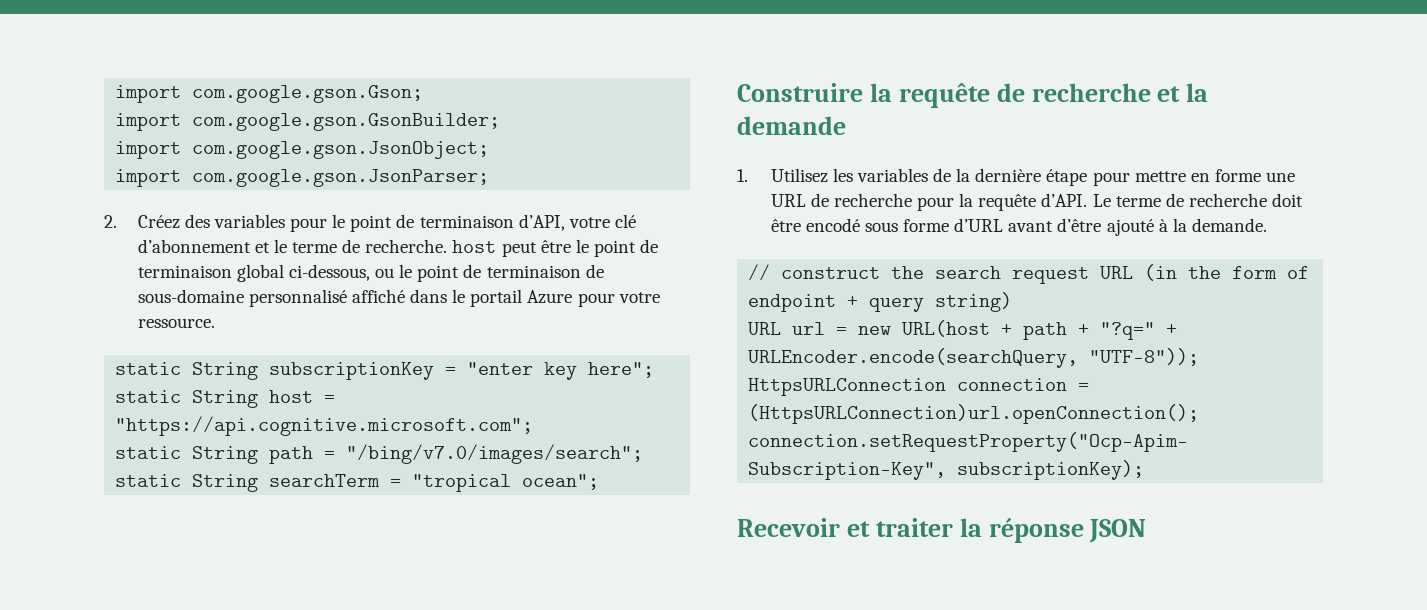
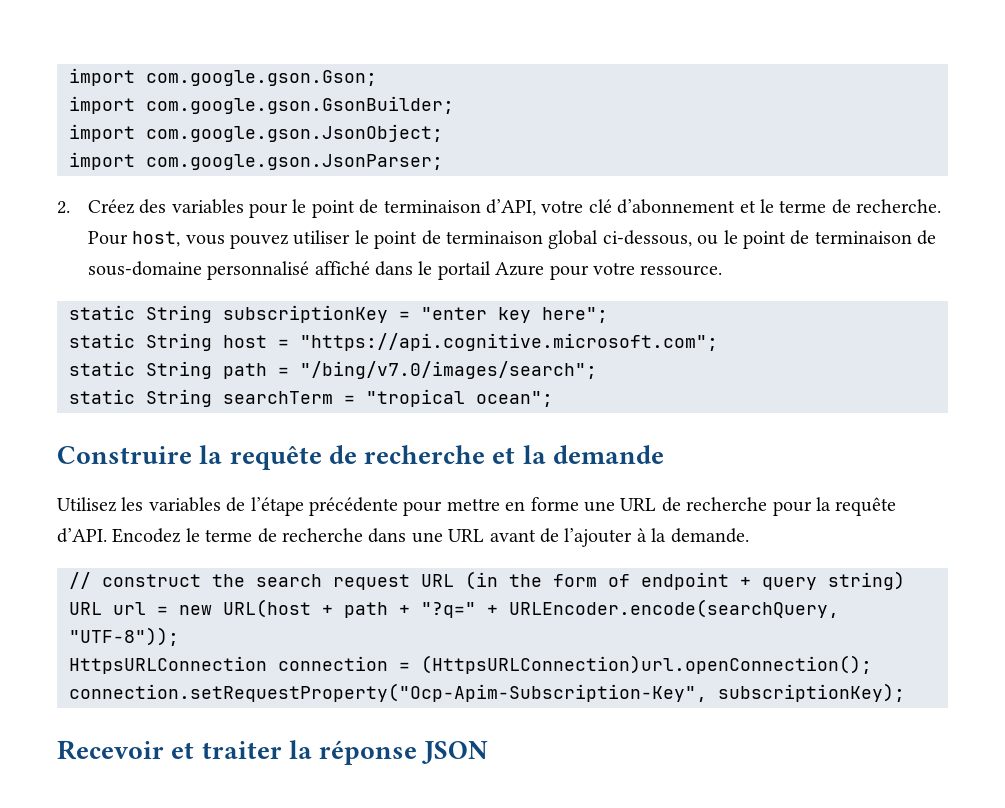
- 2. Créez des variables pour le point de terminaison d’API, votre clé d’abonnement et le terme de recherche. host peut être le point de terminaison global ci-dessous, ou le point de terminaison de sous-domaine personnalisé affiché dans le portail Azure pour votre ressource.
+ 2. Créez des variables pour le point de terminaison d’API, votre clé d’abonnement et le terme de recherche. Pour host, vous pouvez utiliser le point de terminaison global ci-dessous, ou le point de terminaison de sous-domaine personnalisé affiché dans le portail Azure pour votre ressource.
- 1. Utilisez les variables de la dernière étape pour mettre en forme une URL de recherche pour la requête d’API.
+ Utilisez les variables de l’étape précédente pour mettre en forme une URL de recherche pour la requête d’API.
- Le terme de recherche doit être encodé sous forme d’URL avant d’être ajouté à la demande.
+ Encodez le terme de recherche dans une URL avant de l’ajouter à la demande.

